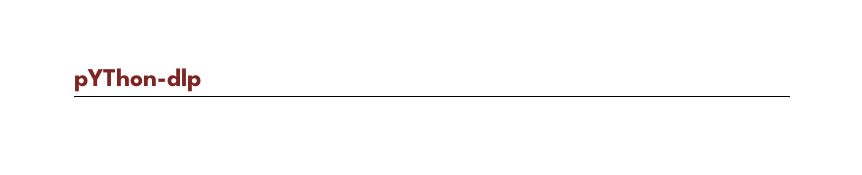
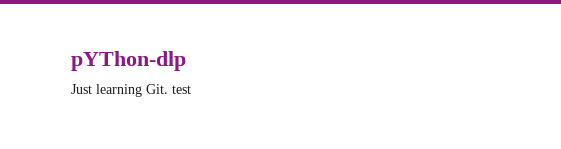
+ Just learning Git. test

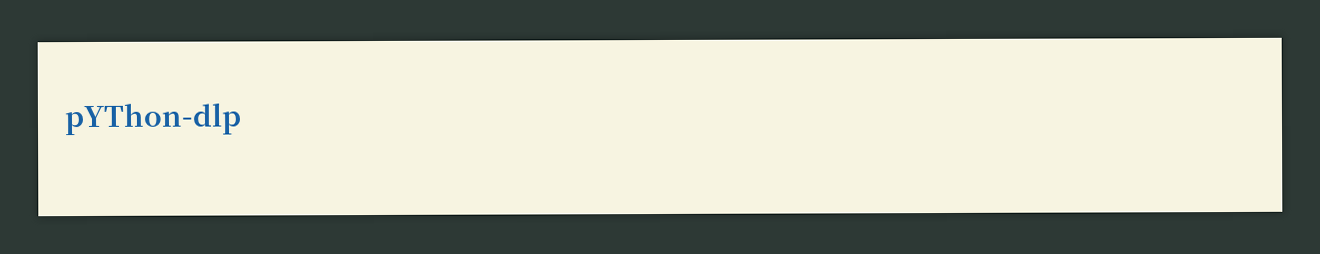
- Just learning Git. test

